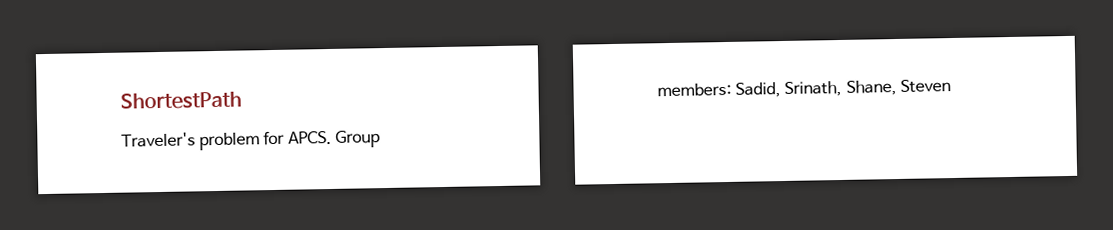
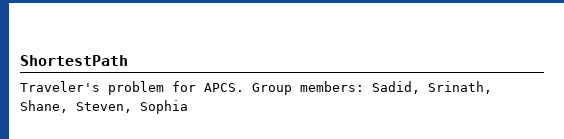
- Group members: Sadid, Srinath, Shane, Steven
+ Group members: Sadid, Srinath, Shane, Steven, Sophia

